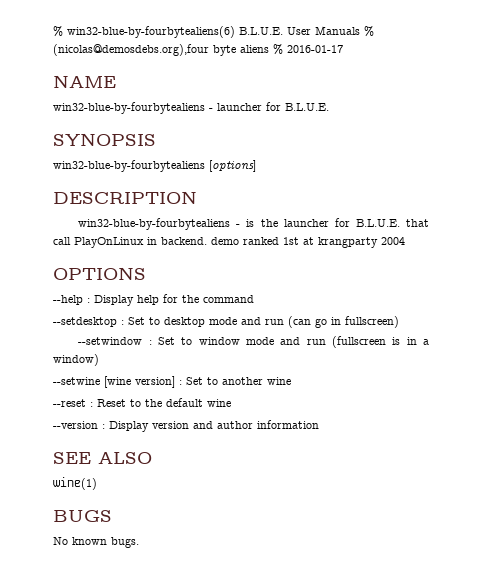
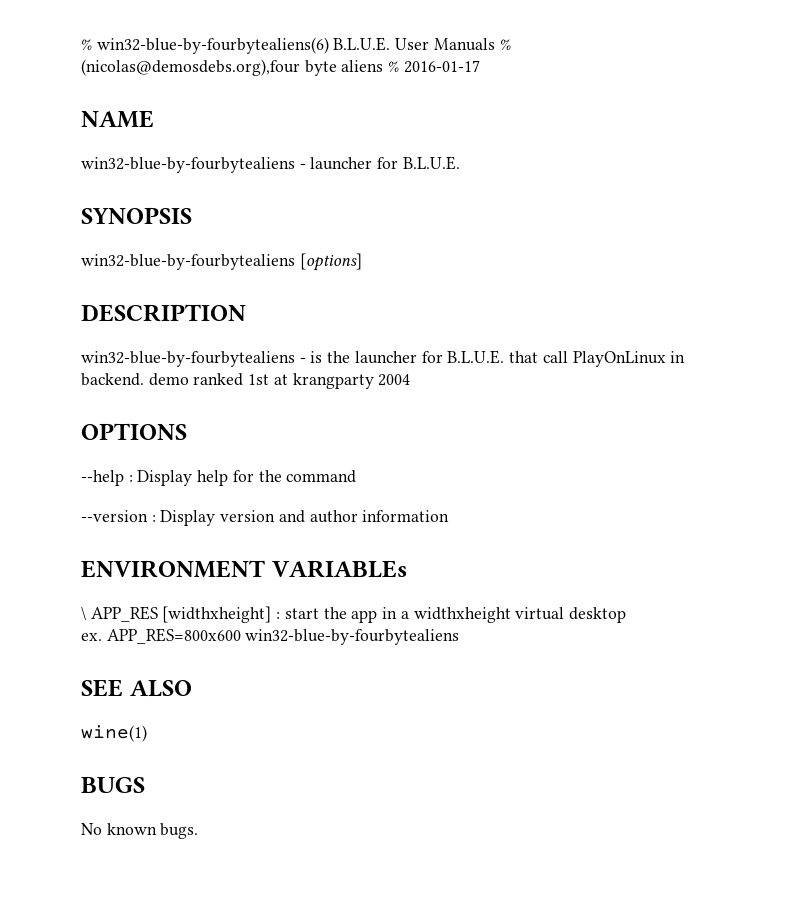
- --setdesktop : Set to desktop mode and run (can go in fullscreen)
- --setwindow : Set to window mode and run (fullscreen is in a window)
- --setwine [wine version] : Set to another wine
- --reset : Reset to the default wine
+ ENVIRONMENT VARIABLEs
+ \ APP_RES [widthxheight] : start the app in a widthxheight virtual desktop
+ ex. APP_RES=800x600 win32-blue-by-fourbytealiens

